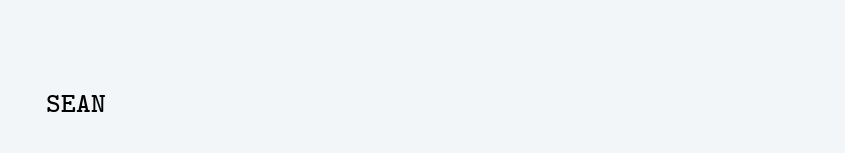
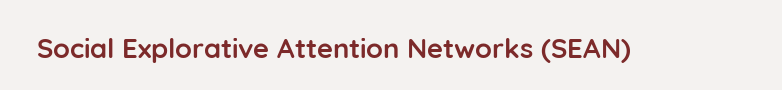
- SEAN
+ Social Explorative Attention Networks (SEAN)

